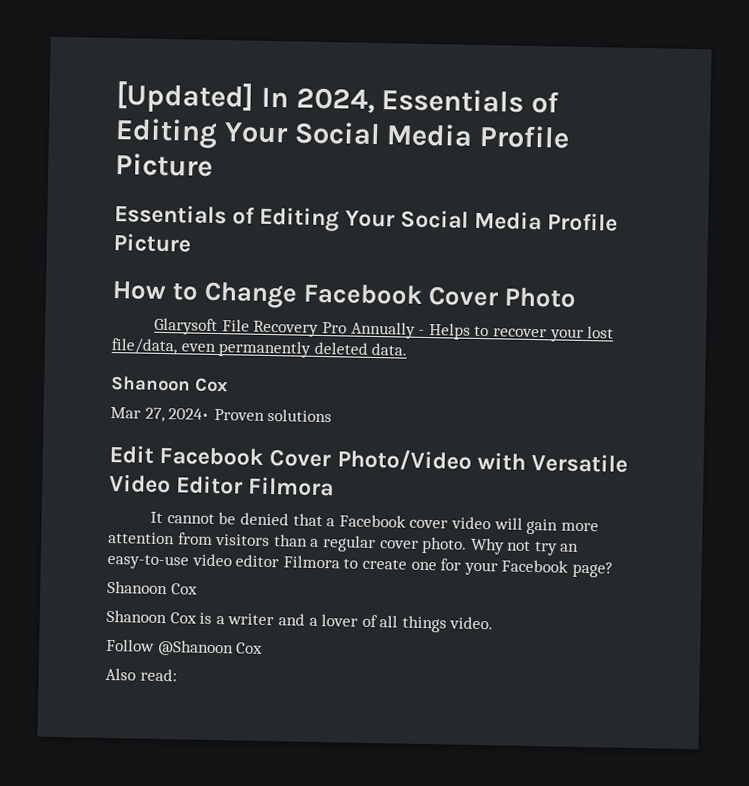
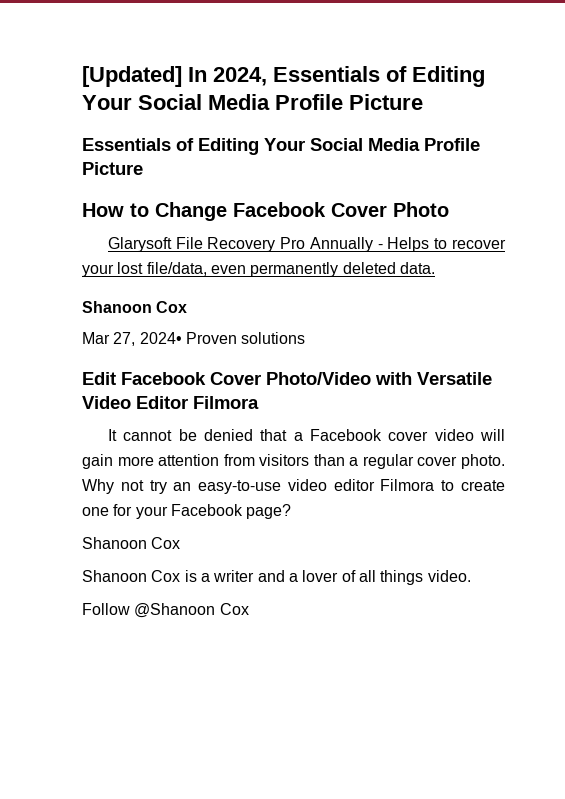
- Also read:

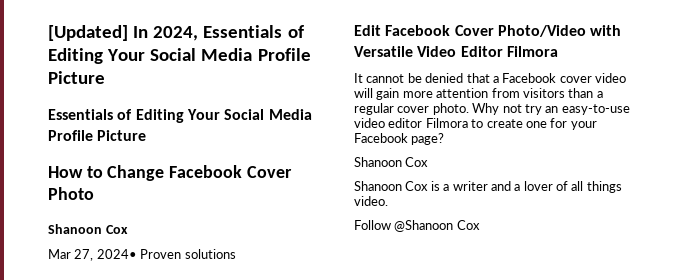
- Glarysoft File Recovery Pro Annually - Helps to recover your lost file/data, even permanently deleted data.

